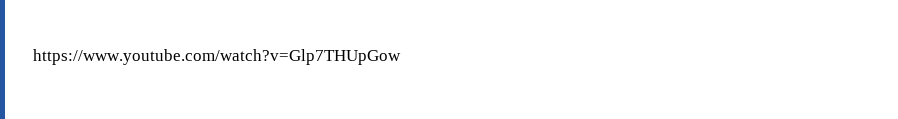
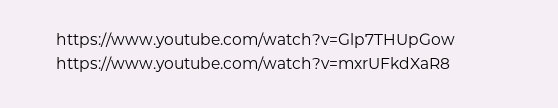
- https://www.youtube.com/watch?v=Glp7THUpGow
+ https://www.youtube.com/watch?v=Glp7THUpGow https://www.youtube.com/watch?v=mxrUFkdXaR8

